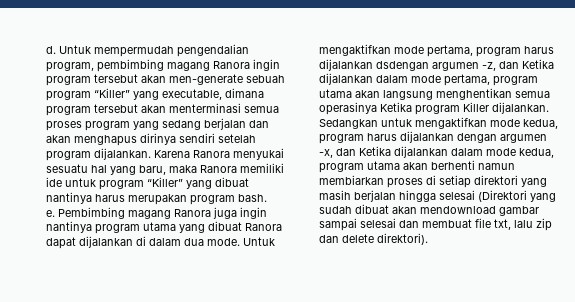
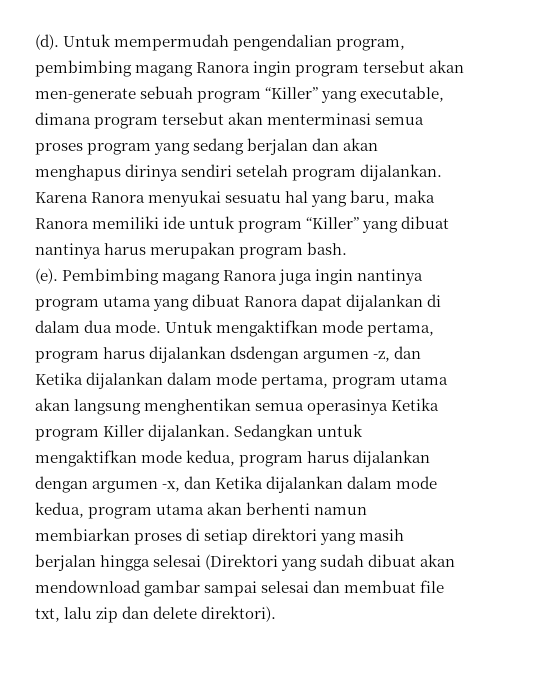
- d.
+ (d).
- e.
+ (e).

